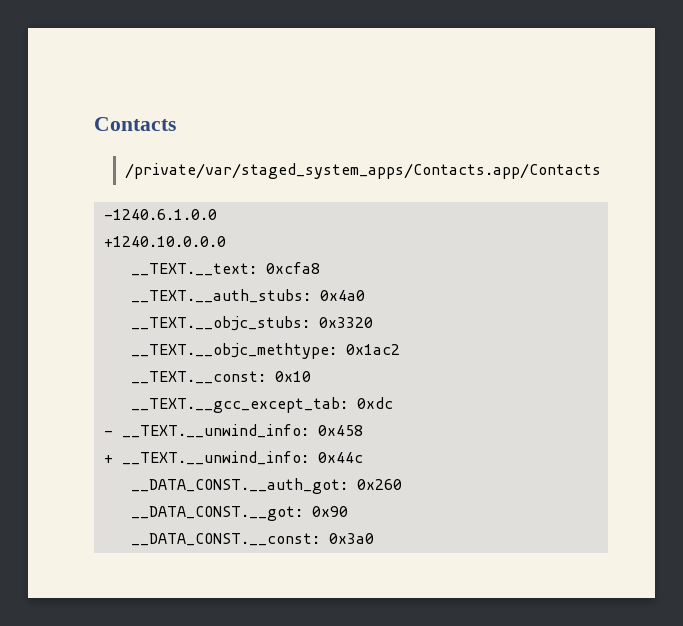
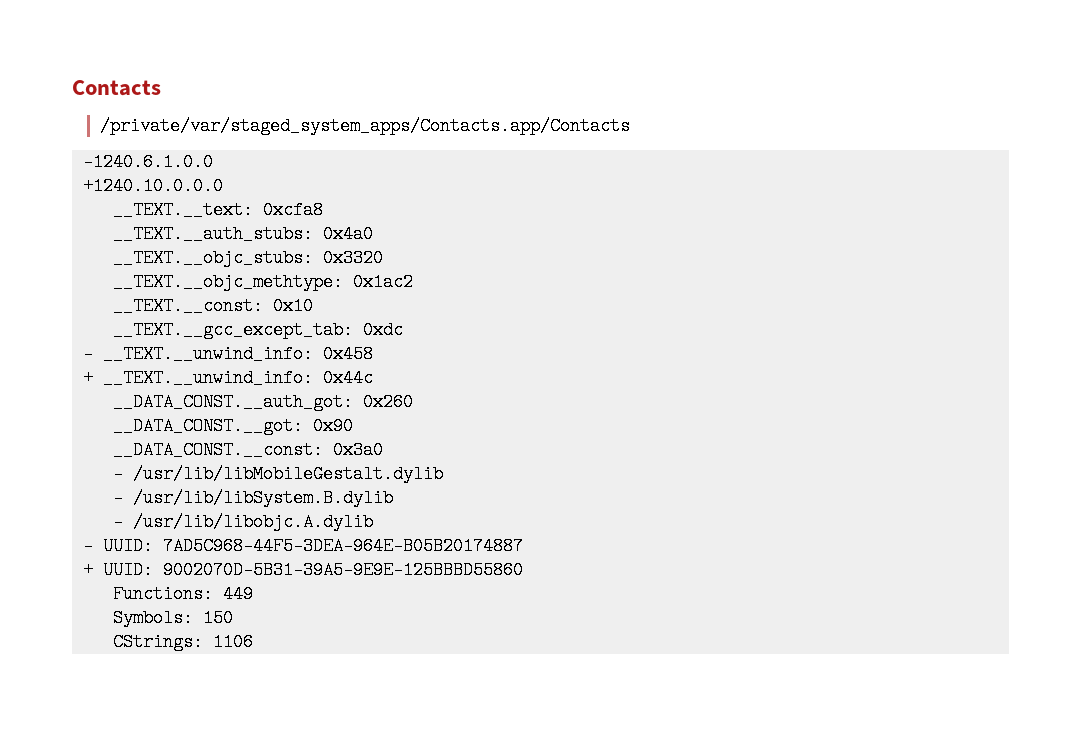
+ - /usr/lib/libMobileGestalt.dylib
+ - /usr/lib/libSystem.B.dylib
+ - /usr/lib/libobjc.A.dylib
+ - UUID: 7AD5C968-44F5-3DEA-964E-B05B20174887
+ + UUID: 9002070D-5B31-39A5-9E9E-125BBBD55860
+ Functions: 449
+ Symbols: 150
+ CStrings: 1106

